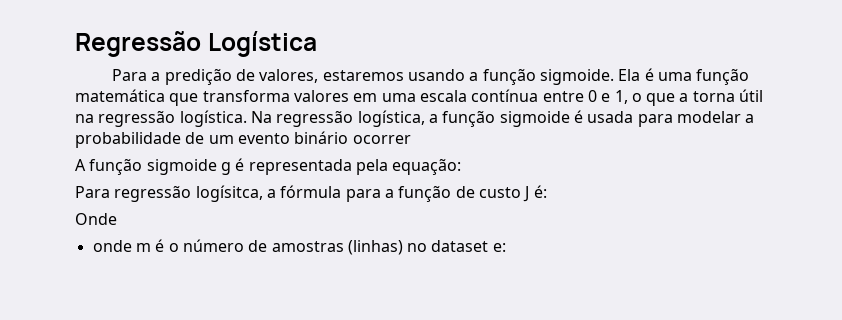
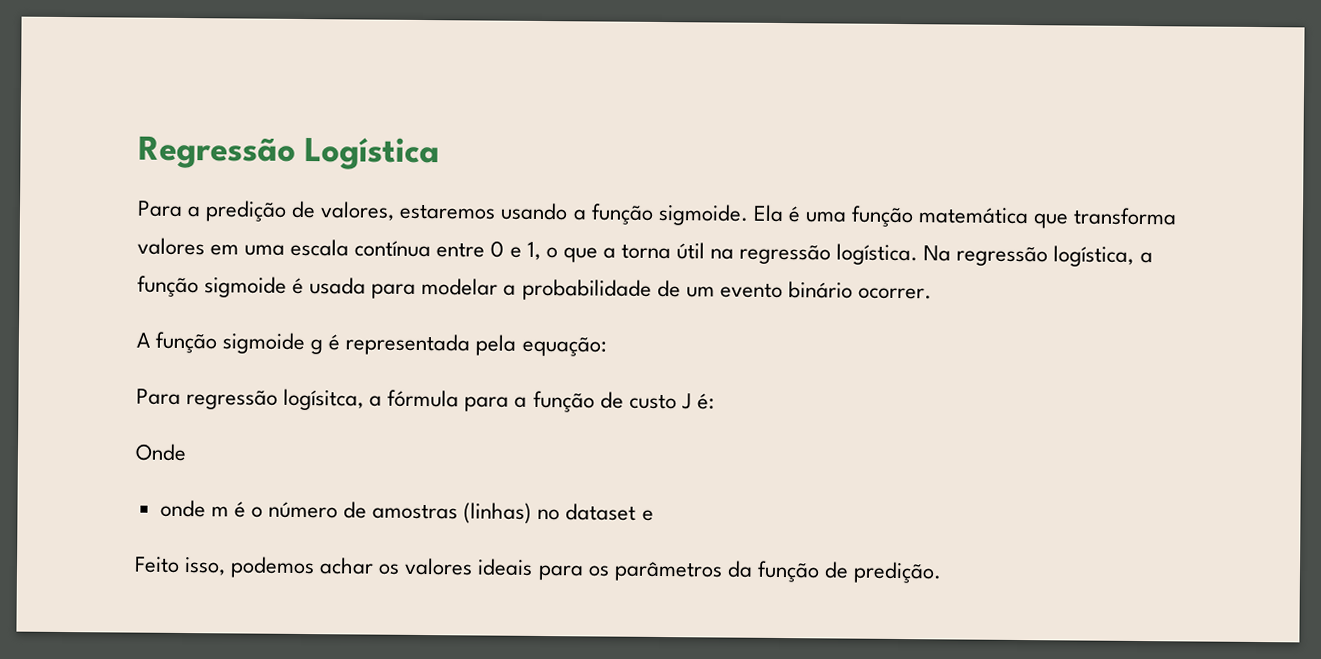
- Na regressão logística, a função sigmoide é usada para modelar a probabilidade de um evento binário ocorrer
+ Na regressão logística, a função sigmoide é usada para modelar a probabilidade de um evento binário ocorrer.
- onde m é o número de amostras (linhas) no dataset e:
+ onde m é o número de amostras (linhas) no dataset e
+ Feito isso, podemos achar os valores ideais para os parâmetros da função de predição.

